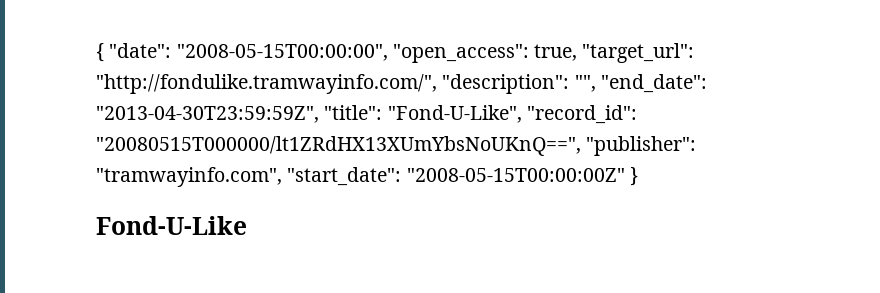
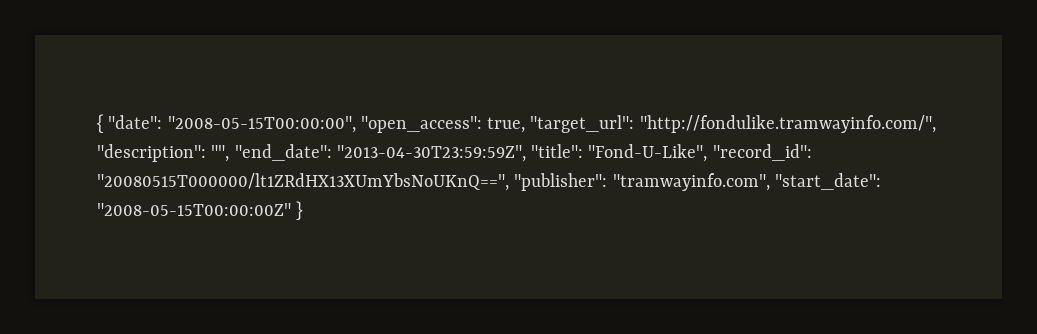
- Fond-U-Like

